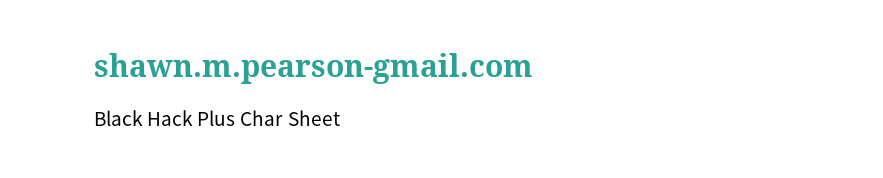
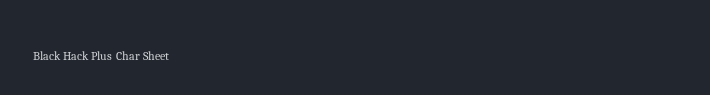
- shawn.m.pearson-gmail.com

